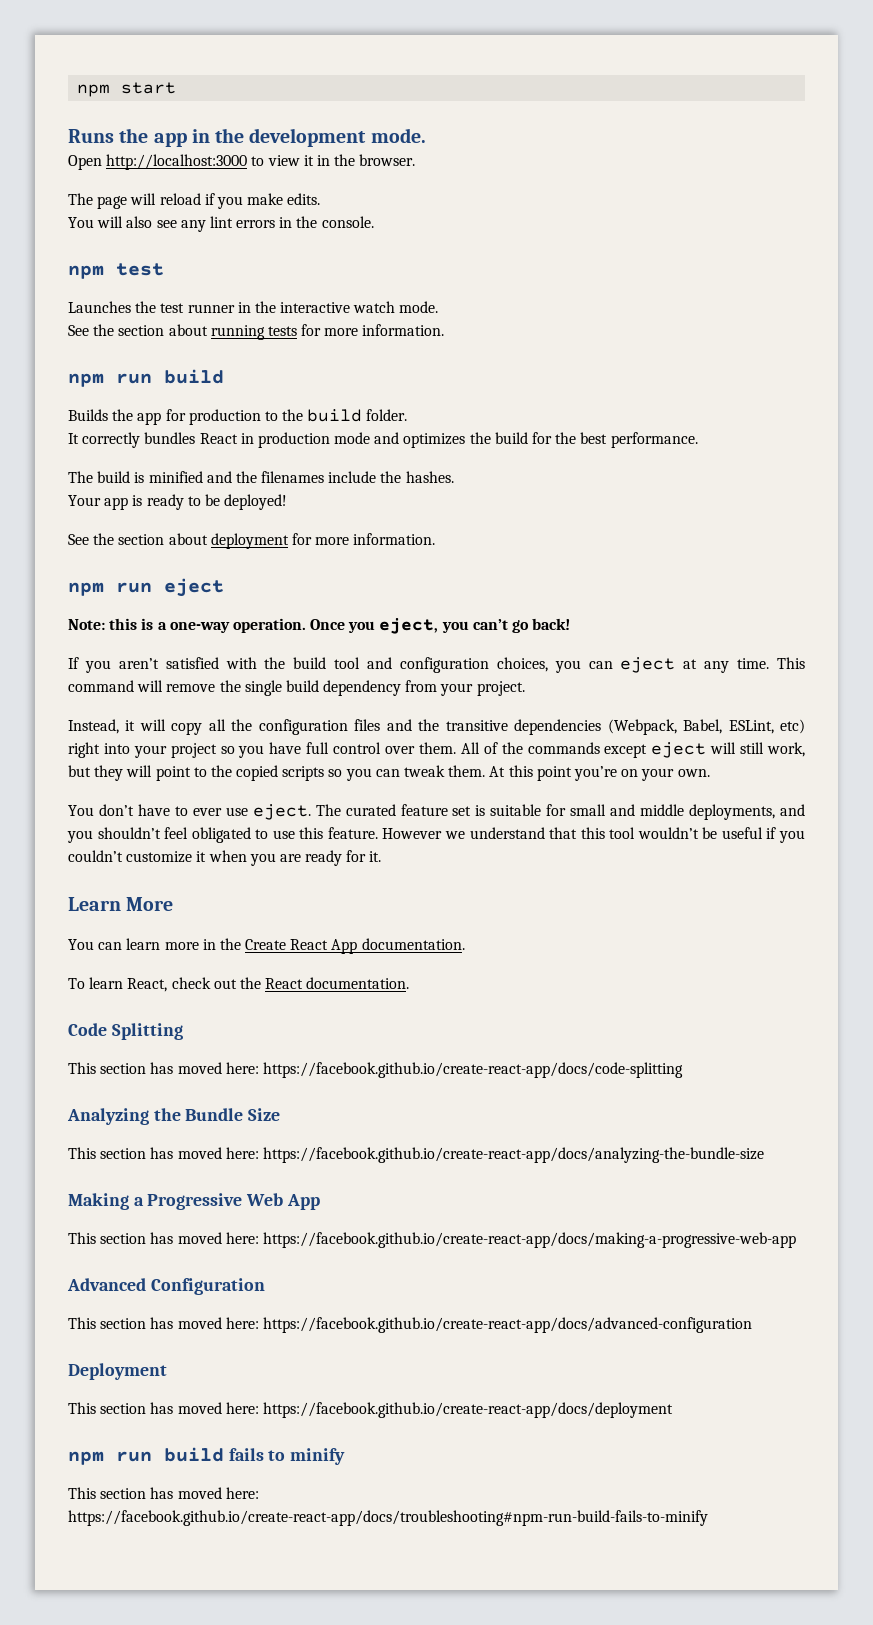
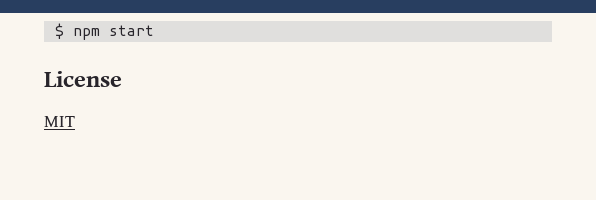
- npm start
+ $ npm start
- Runs the app in the development mode.
- Open http://localhost:3000 to view it in the browser.
- The page will reload if you make edits.
- You will also see any lint errors in the console.
- npm test
- Launches the test runner in the interactive watch mode.
- See the section about running tests for more information.
- npm run build
- Builds the app for production to the build folder.
- It correctly bundles React in production mode and optimizes the build for the best performance.
- The build is minified and the filenames include the hashes.
- Your app is ready to be deployed!
- See the section about deployment for more information.
- npm run eject
- Note: this is a one-way operation. Once you eject, you can’t go back!
- If you aren’t satisfied with the build tool and configuration choices, you can eject at any time. This command will remove the single build dependency from your project.
- Instead, it will copy all the configuration files and the transitive dependencies (Webpack, Babel, ESLint, etc) right into your project so you have full control over them. All of the commands except eject will still work, but they will point to the copied scripts so you can tweak them. At this point you’re on your own.
- You don’t have to ever use eject. The curated feature set is suitable for small and middle deployments, and you shouldn’t feel obligated to use this feature. However we understand that this tool wouldn’t be useful if you couldn’t customize it when you are ready for it.
- Learn More
- You can learn more in the Create React App documentation.
- To learn React, check out the React documentation.
- Code Splitting
- This section has moved here: https://facebook.github.io/create-react-app/docs/code-splitting
- Analyzing the Bundle Size
- This section has moved here: https://facebook.github.io/create-react-app/docs/analyzing-the-bundle-size
- Making a Progressive Web App
- This section has moved here: https://facebook.github.io/create-react-app/docs/making-a-progressive-web-app
- Advanced Configuration
- This section has moved here: https://facebook.github.io/create-react-app/docs/advanced-configuration
- Deployment
- This section has moved here: https://facebook.github.io/create-react-app/docs/deployment
- npm run build fails to minify
- This section has moved here: https://facebook.github.io/create-react-app/docs/troubleshooting#npm-run-build-fails-to-minify
+ License
+ MIT

